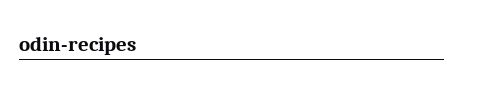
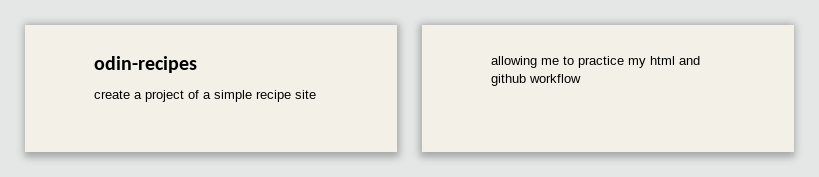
+ create a project of a simple recipe site allowing me to practice my html and github workflow

